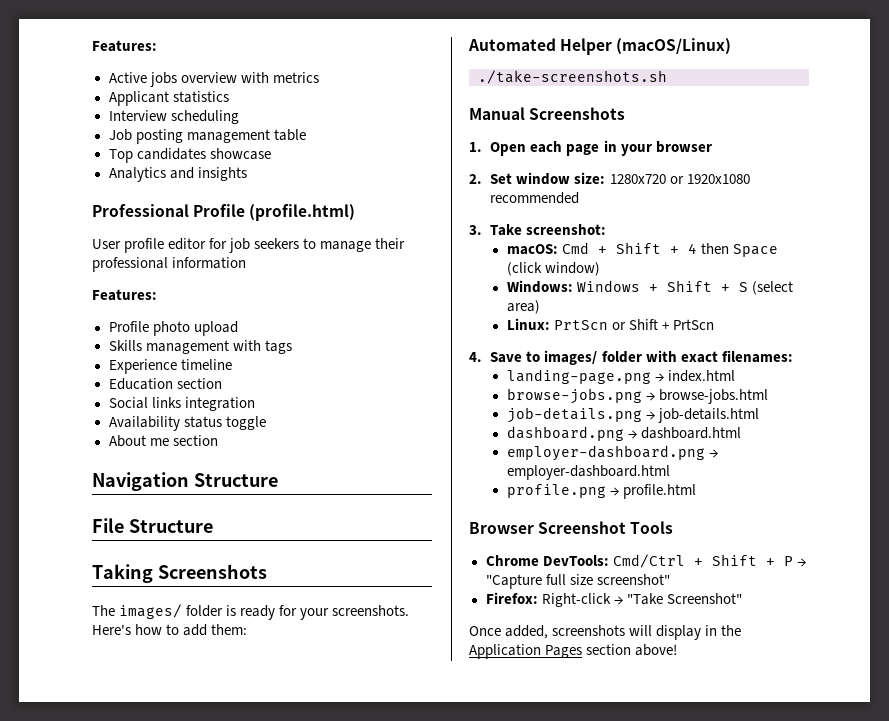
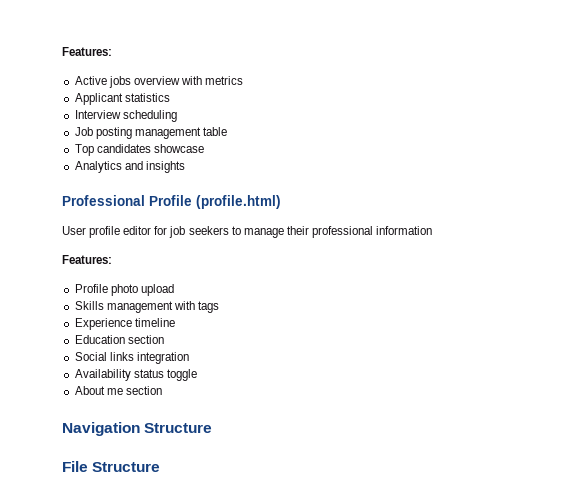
- Taking Screenshots
- The images/ folder is ready for your screenshots. Here's how to add them:
- Automated Helper (macOS/Linux)
- ./take-screenshots.sh
- Manual Screenshots
- 1. Open each page in your browser
- 2. Set window size: 1280x720 or 1920x1080 recommended
- 3. Take screenshot:
- macOS: Cmd + Shift + 4 then Space (click window)
- Windows: Windows + Shift + S (select area)
- Linux: PrtScn or Shift + PrtScn
- 4. Save to images/ folder with exact filenames:
- landing-page.png → index.html
- browse-jobs.png → browse-jobs.html
- job-details.png → job-details.html
- dashboard.png → dashboard.html
- employer-dashboard.png → employer-dashboard.html
- profile.png → profile.html
- Browser Screenshot Tools
- Chrome DevTools: Cmd/Ctrl + Shift + P → "Capture full size screenshot"
- Firefox: Right-click → "Take Screenshot"
- Once added, screenshots will display in the Application Pages section above!

